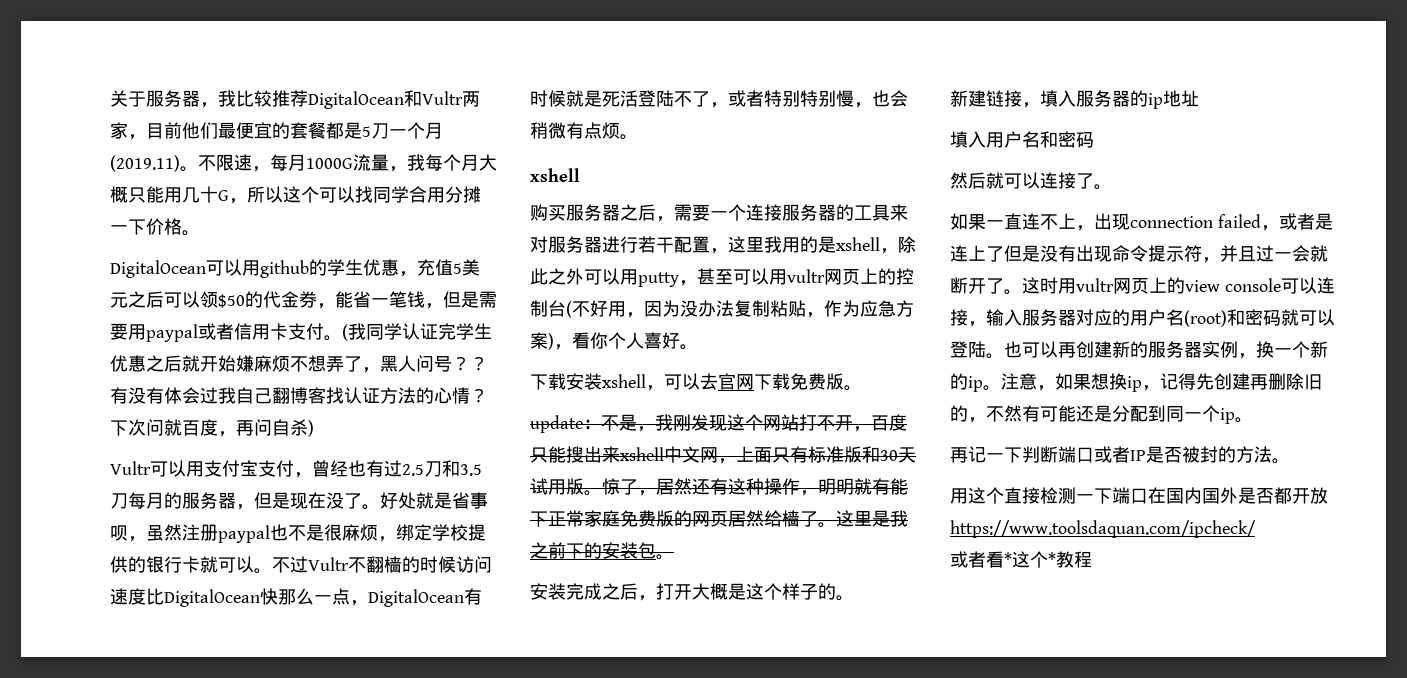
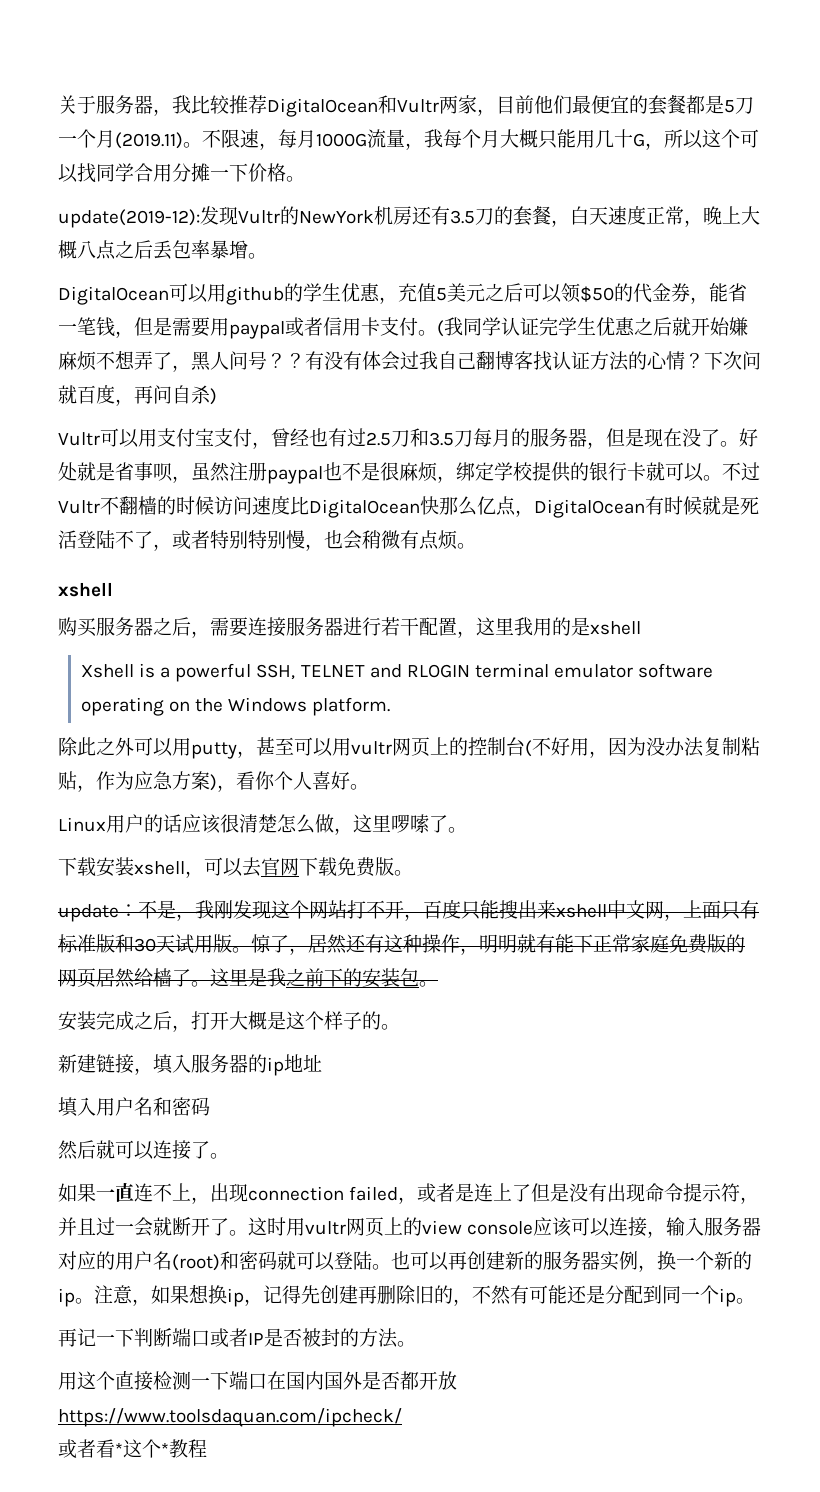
+ update(2019-12):发现Vultr的NewYork机房还有3.5刀的套餐，白天速度正常，晚上大概八点之后丢包率暴增。
- 不过Vultr不翻樯的时候访问速度比DigitalOcean快那么一点，DigitalOcean有时候就是死活登陆不了，或者特别特别慢，也会稍微有点烦。
+ 不过Vultr不翻樯的时候访问速度比DigitalOcean快那么亿点，DigitalOcean有时候就是死活登陆不了，或者特别特别慢，也会稍微有点烦。
- 购买服务器之后，需要一个连接服务器的工具来对服务器进行若干配置，这里我用的是xshell，除此之外可以用putty，甚至可以用vultr网页上的控制台(不好用，因为没办法复制粘贴，作为应急方案)，看你个人喜好。
+ 购买服务器之后，需要连接服务器进行若干配置，这里我用的是xshell
+ Xshell is a powerful SSH, TELNET and RLOGIN terminal emulator software operating on the Windows platform.
+ 除此之外可以用putty，甚至可以用vultr网页上的控制台(不好用，因为没办法复制粘贴，作为应急方案)，看你个人喜好。
+ Linux用户的话应该很清楚怎么做，这里啰嗦了。
- 这时用vultr网页上的view console可以连接，输入服务器对应的用户名(root)和密码就可以登陆。
+ 这时用vultr网页上的view console应该可以连接，输入服务器对应的用户名(root)和密码就可以登陆。

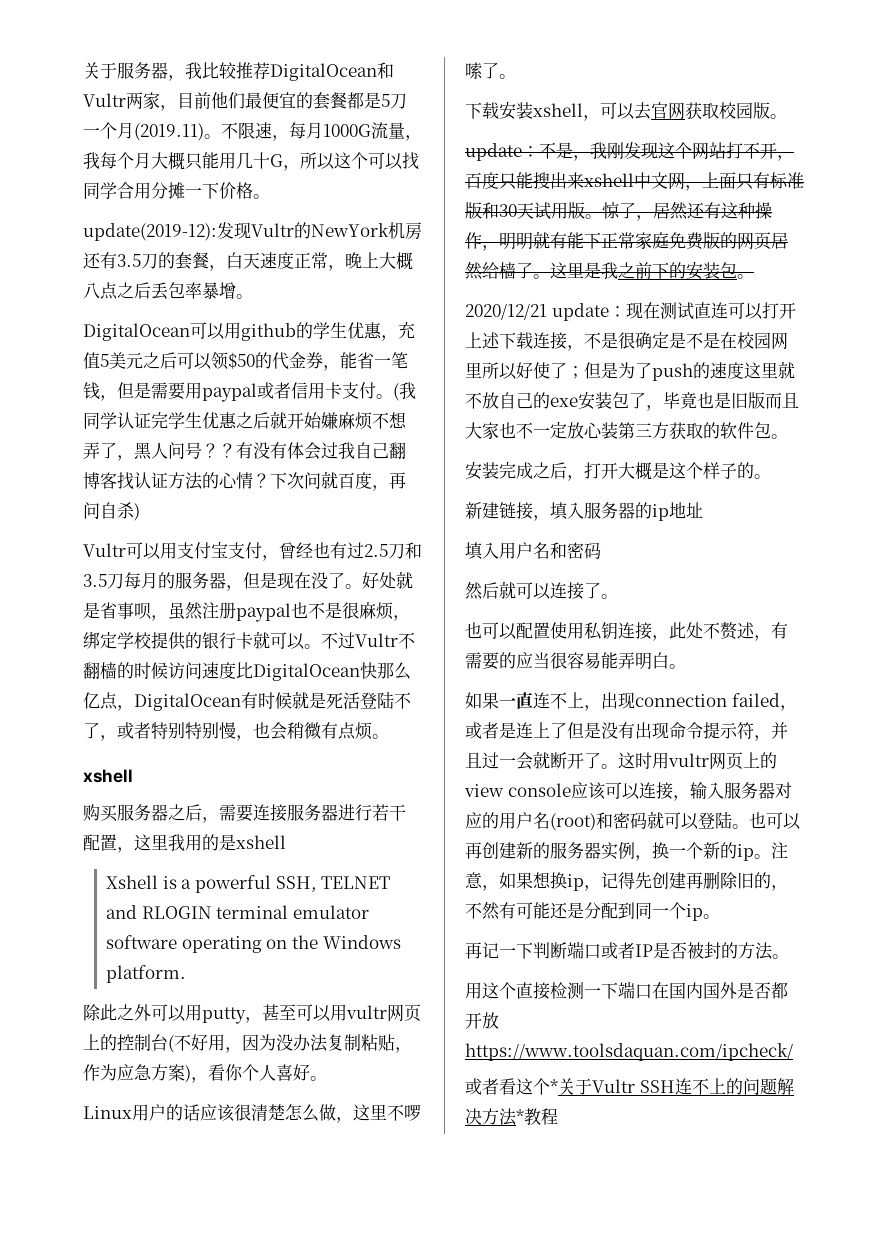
- Linux用户的话应该很清楚怎么做，这里啰嗦了。
+ Linux用户的话应该很清楚怎么做，这里不啰嗦了。
- 下载安装xshell，可以去官网下载免费版。
+ 下载安装xshell，可以去官网获取校园版。
+ 2020/12/21 update：现在测试直连可以打开上述下载连接，不是很确定是不是在校园网里所以好使了；但是为了push的速度这里就不放自己的exe安装包了，毕竟也是旧版而且大家也不一定放心装第三方获取的软件包。
+ 也可以配置使用私钥连接，此处不赘述，有需要的应当很容易能弄明白。
- 或者看*这个*教程
+ 或者看这个*关于Vultr SSH连不上的问题解决方法*教程

